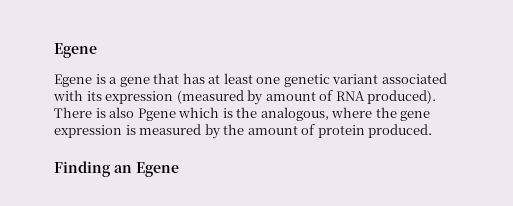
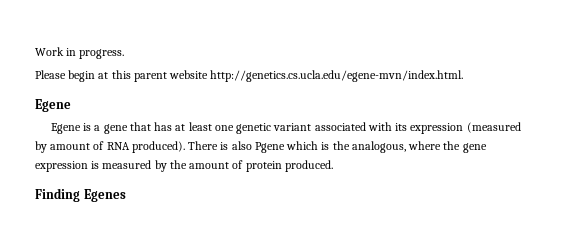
+ Work in progress.
+ Please begin at this parent website http://genetics.cs.ucla.edu/egene-mvn/index.html.
- Finding an Egene
+ Finding Egenes

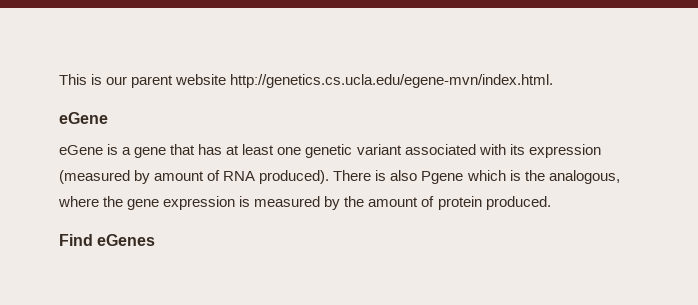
- Work in progress.
- Please begin at this parent website http://genetics.cs.ucla.edu/egene-mvn/index.html.
- Egene
- Egene is a gene that has at least one genetic variant associated with its expression (measured by amount of RNA produced).
+ This is our parent website http://genetics.cs.ucla.edu/egene-mvn/index.html.
+ eGene
+ eGene is a gene that has at least one genetic variant associated with its expression (measured by amount of RNA produced).
- Finding Egenes
+ Find eGenes

